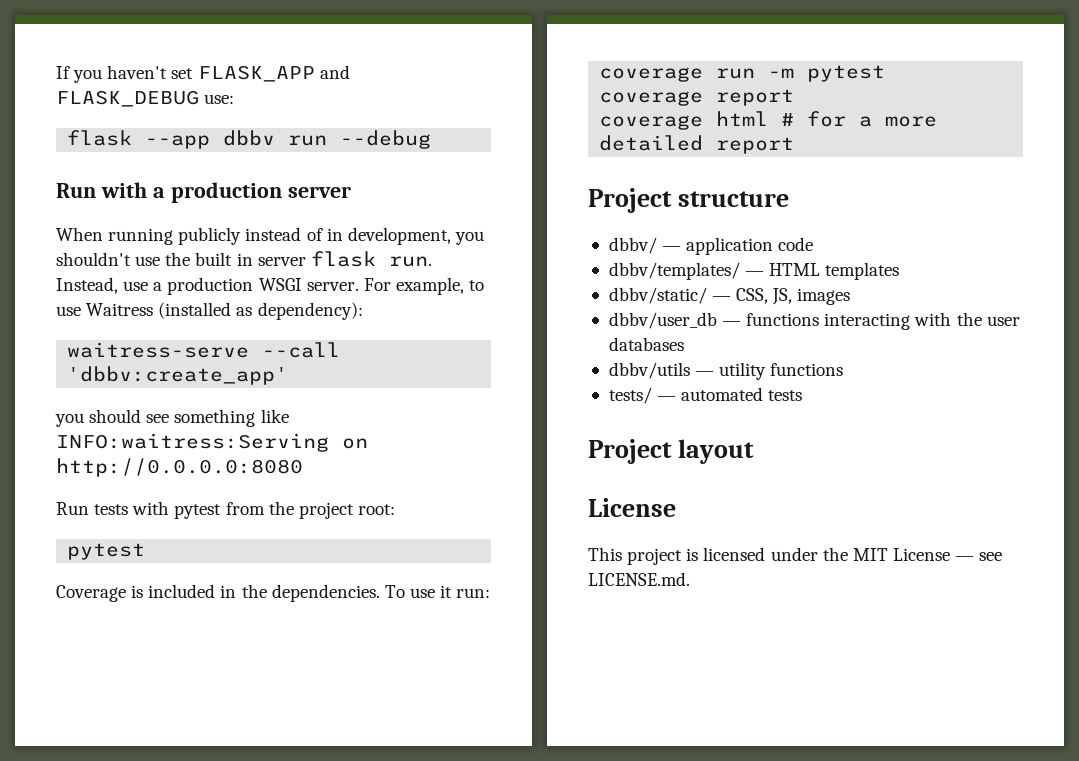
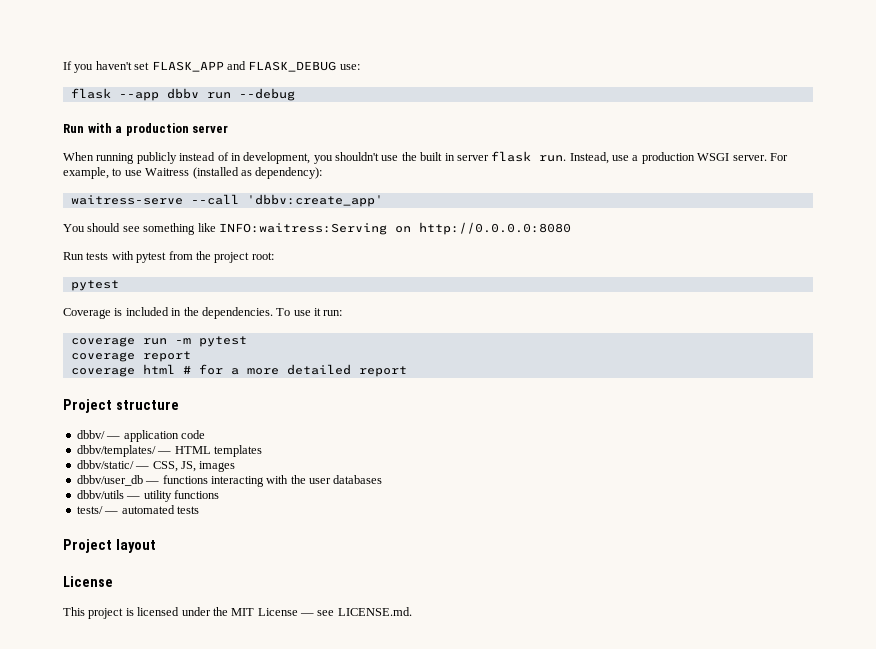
- you should see something like INFO:waitress:Serving on http://0.0.0.0:8080
+ You should see something like INFO:waitress:Serving on http://0.0.0.0:8080

